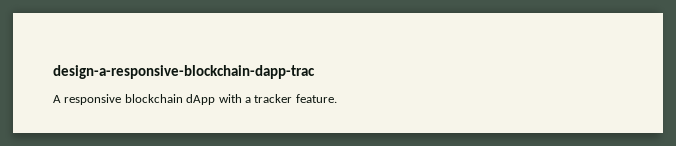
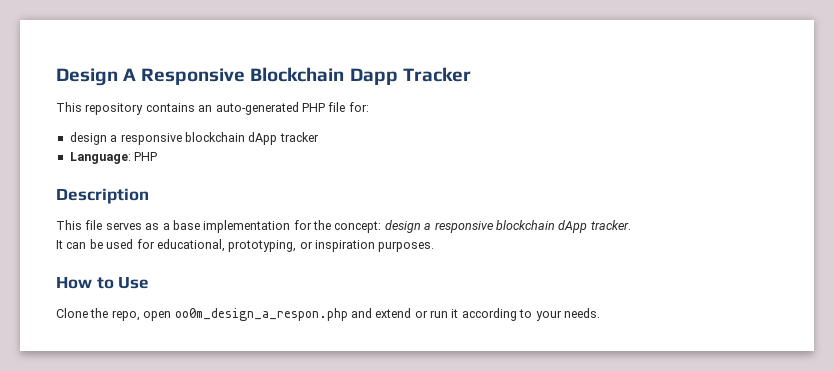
- design-a-responsive-blockchain-dapp-trac
- A responsive blockchain dApp with a tracker feature.
+ Design A Responsive Blockchain Dapp Tracker
+ This repository contains an auto-generated PHP file for:
+ design a responsive blockchain dApp tracker
+ Language: PHP
+ Description
+ This file serves as a base implementation for the concept: design a responsive blockchain dApp tracker.
+ It can be used for educational, prototyping, or inspiration purposes.
+ How to Use
+ Clone the repo, open oo0m_design_a_respon.php and extend or run it according to your needs.

